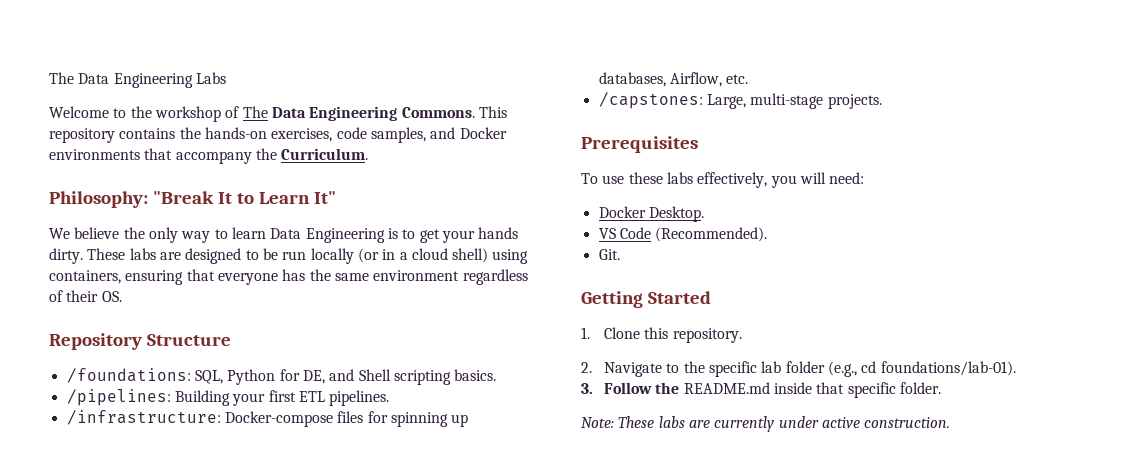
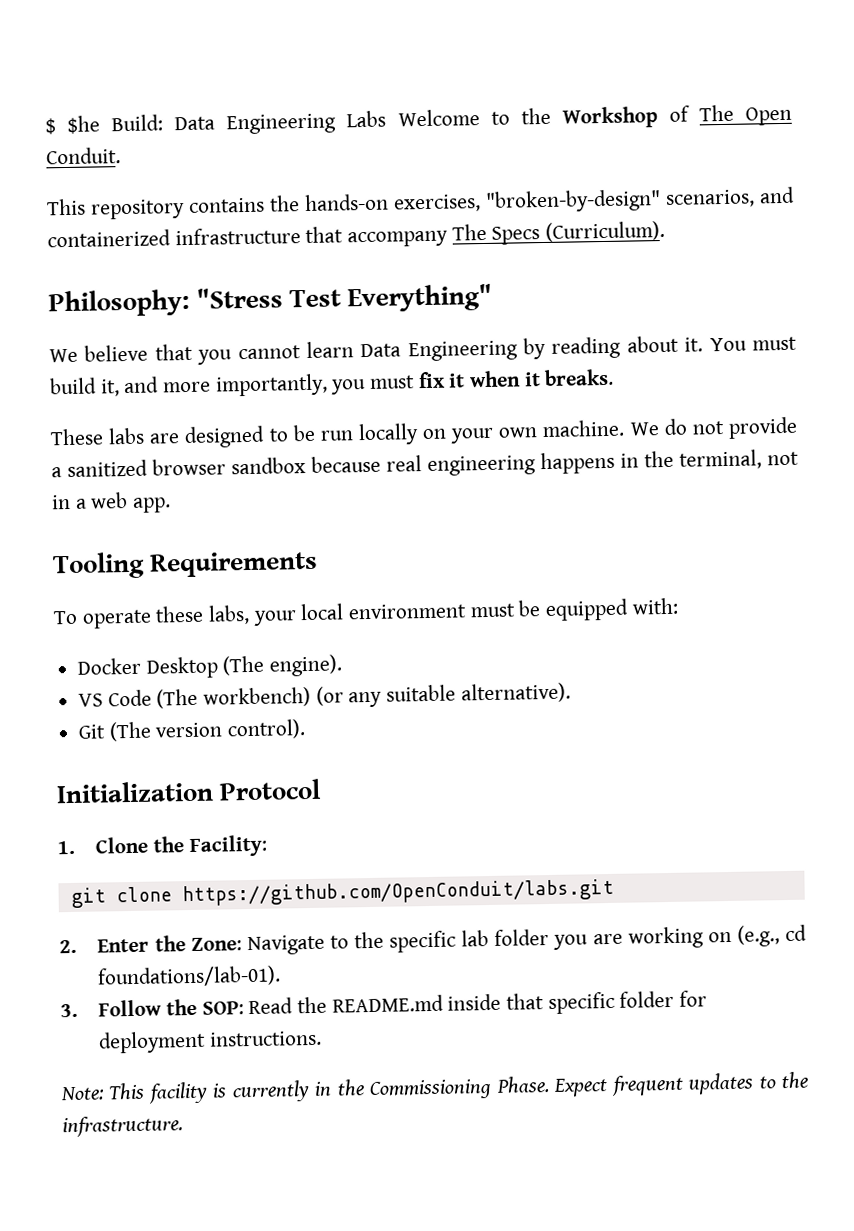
- The Data Engineering Labs
- Welcome to the workshop of The Data Engineering Commons. This repository contains the hands-on exercises, code samples, and Docker environments that accompany the Curriculum.
- Philosophy: "Break It to Learn It"
- We believe the only way to learn Data Engineering is to get your hands dirty. These labs are designed to be run locally (or in a cloud shell) using containers, ensuring that everyone has the same environment regardless of their OS.
- Repository Structure
- /foundations: SQL, Python for DE, and Shell scripting basics.
- /pipelines: Building your first ETL pipelines.
- /infrastructure: Docker-compose files for spinning up databases, Airflow, etc.
- /capstones: Large, multi-stage projects.
- Prerequisites
- To use these labs effectively, you will need:
- Docker Desktop.
- VS Code (Recommended).
- Git.
- Getting Started
- 1. Clone this repository.
- 2. Navigate to the specific lab folder (e.g., cd foundations/lab-01).
+ $ $he Build: Data Engineering Labs Welcome to the Workshop of The Open Conduit.
+ This repository contains the hands-on exercises, "broken-by-design" scenarios, and containerized infrastructure that accompany The Specs (Curriculum).
+ Philosophy: "Stress Test Everything"
+ We believe that you cannot learn Data Engineering by reading about it. You must build it, and more importantly, you must fix it when it breaks.
+ These labs are designed to be run locally on your own machine. We do not provide a sanitized browser sandbox because real engineering happens in the terminal, not in a web app.
+ Tooling Requirements
+ To operate these labs, your local environment must be equipped with:
+ Docker Desktop (The engine).
+ VS Code (The workbench) (or any suitable alternative).
+ Git (The version control).
+ Initialization Protocol
+ 1. Clone the Facility:
+ git clone https://github.com/OpenConduit/labs.git
+ 2. Enter the Zone: Navigate to the specific lab folder you are working on (e.g., cd foundations/lab-01).
- 3. Follow the README.md inside that specific folder.
- Note: These labs are currently under active construction.
+ 3. Follow the SOP: Read the README.md inside that specific folder for deployment instructions.
+ Note: This facility is currently in the Commissioning Phase. Expect frequent updates to the infrastructure.

